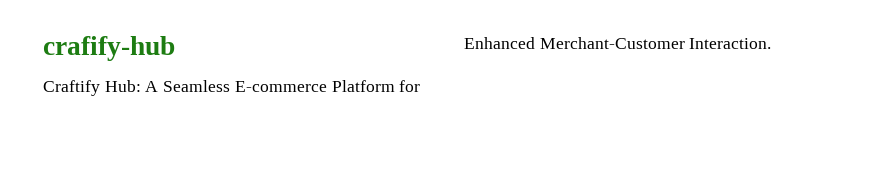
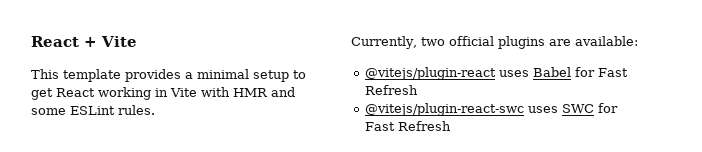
- crafify-hub
- Craftify Hub: A Seamless E-commerce Platform for Enhanced Merchant-Customer Interaction.
+ React + Vite
+ This template provides a minimal setup to get React working in Vite with HMR and some ESLint rules.
+ Currently, two official plugins are available:
+ @vitejs/plugin-react uses Babel for Fast Refresh
+ @vitejs/plugin-react-swc uses SWC for Fast Refresh

